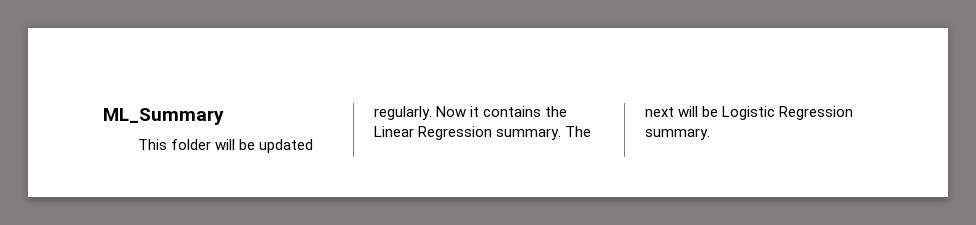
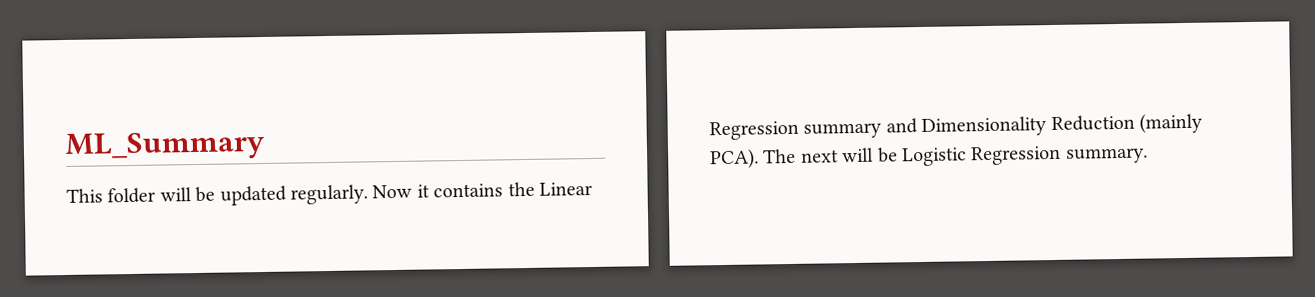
- Now it contains the Linear Regression summary.
+ Now it contains the Linear Regression summary and Dimensionality Reduction (mainly PCA).

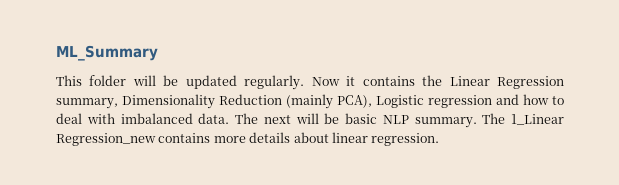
- Now it contains the Linear Regression summary and Dimensionality Reduction (mainly PCA). The next will be Logistic Regression summary.
+ Now it contains the Linear Regression summary, Dimensionality Reduction (mainly PCA), Logistic regression and how to deal with imbalanced data. The next will be basic NLP summary. The 1_Linear Regression_new contains more details about linear regression.

